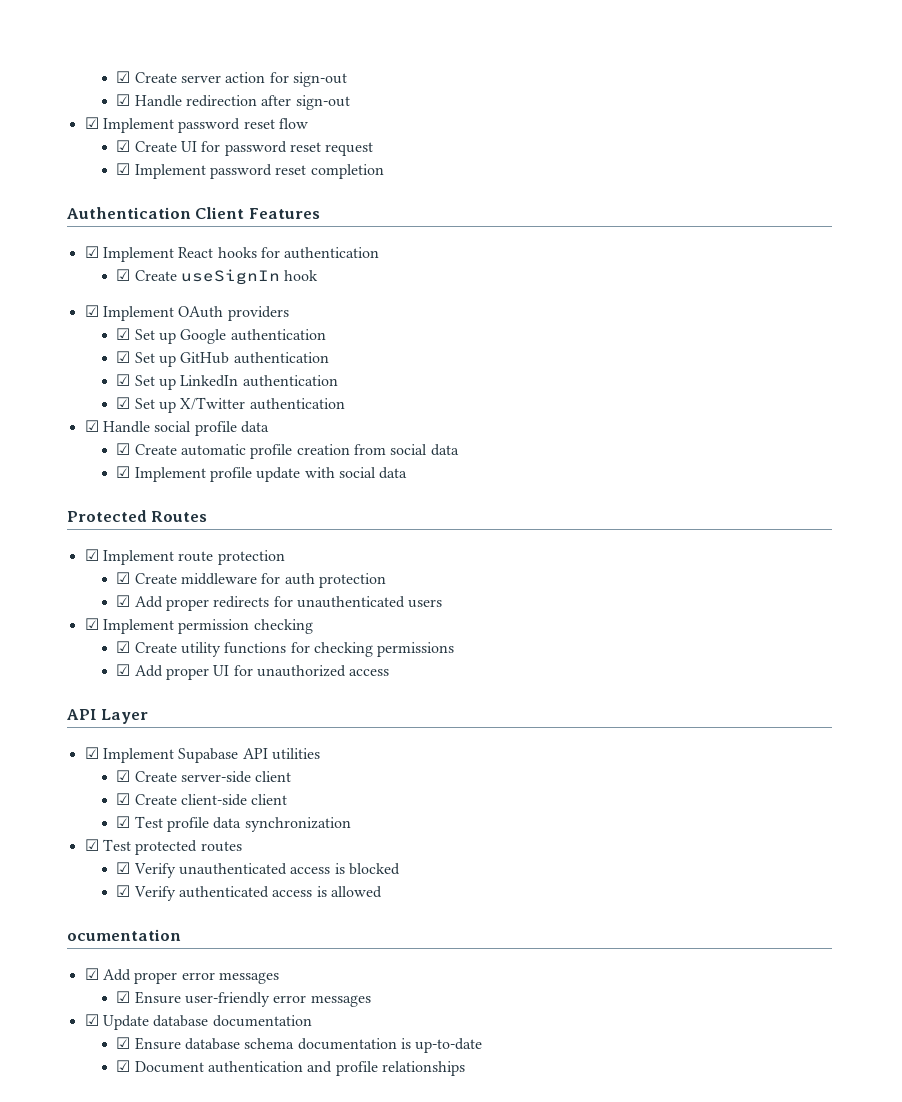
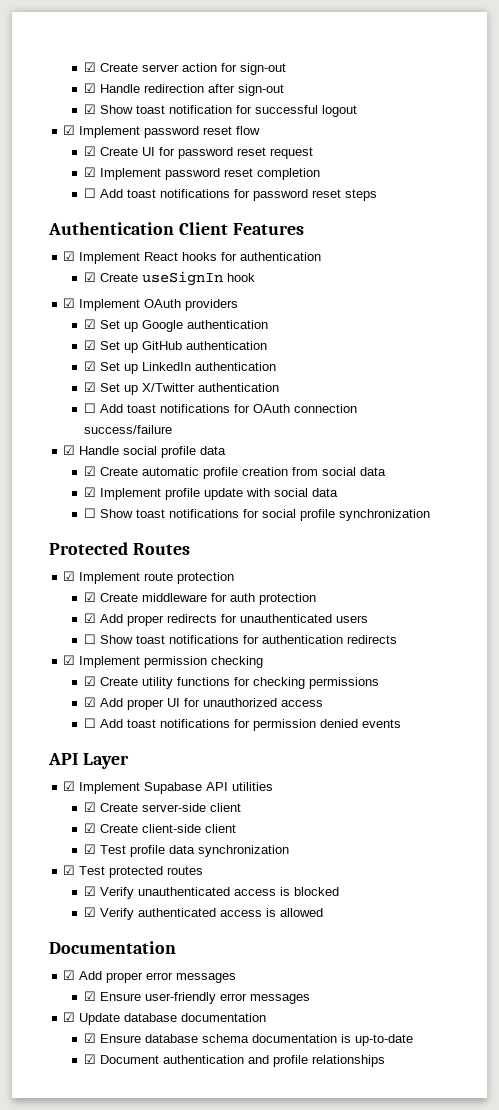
+ ☑ Show toast notification for successful logout
+ ☐ Add toast notifications for password reset steps
+ ☐ Add toast notifications for OAuth connection success/failure
+ ☐ Show toast notifications for social profile synchronization
+ ☐ Show toast notifications for authentication redirects
+ ☐ Add toast notifications for permission denied events
- ocumentation
+ Documentation

